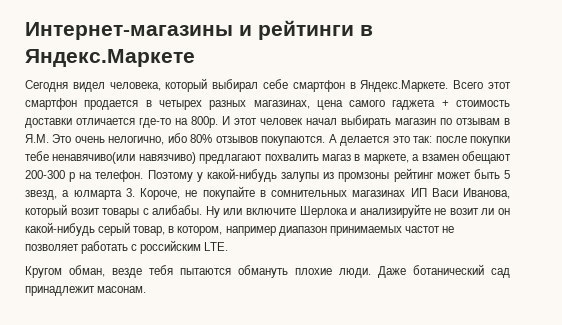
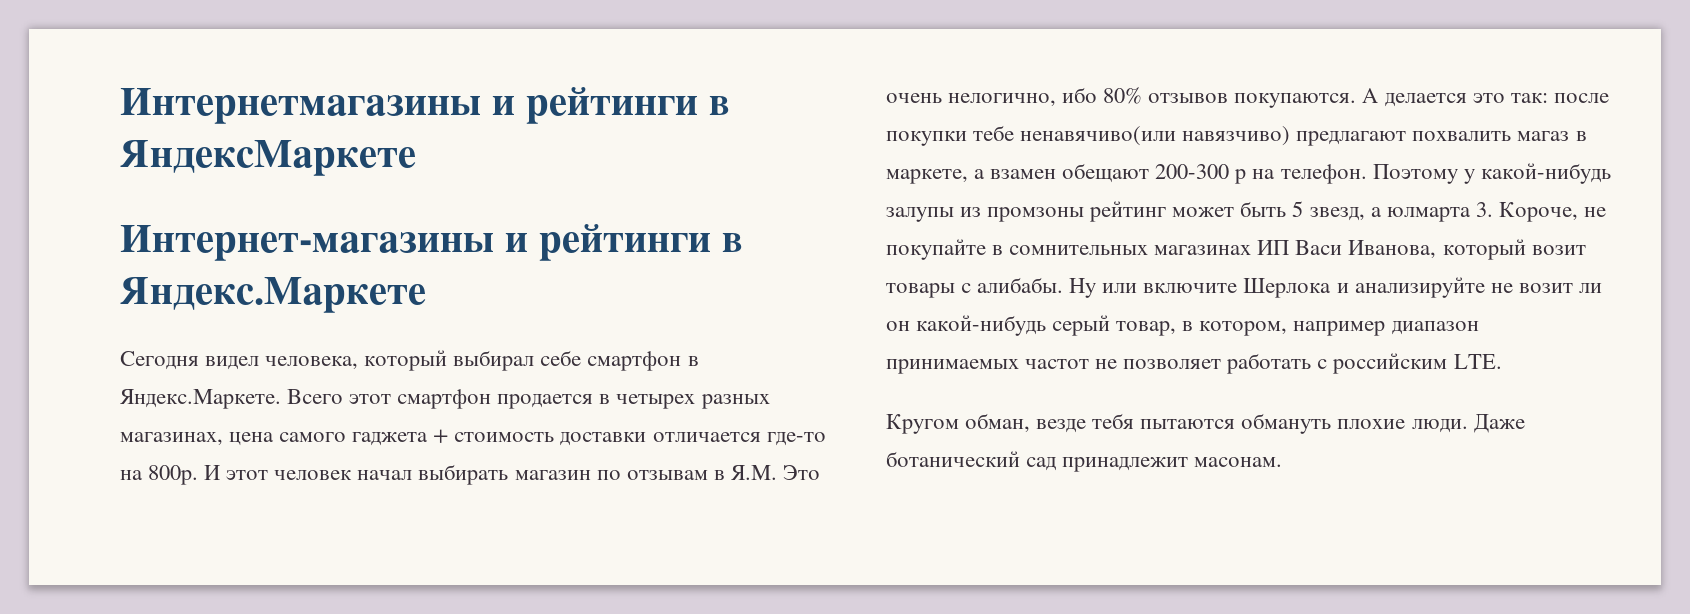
+ Интернетмагазины и рейтинги в ЯндексМаркете

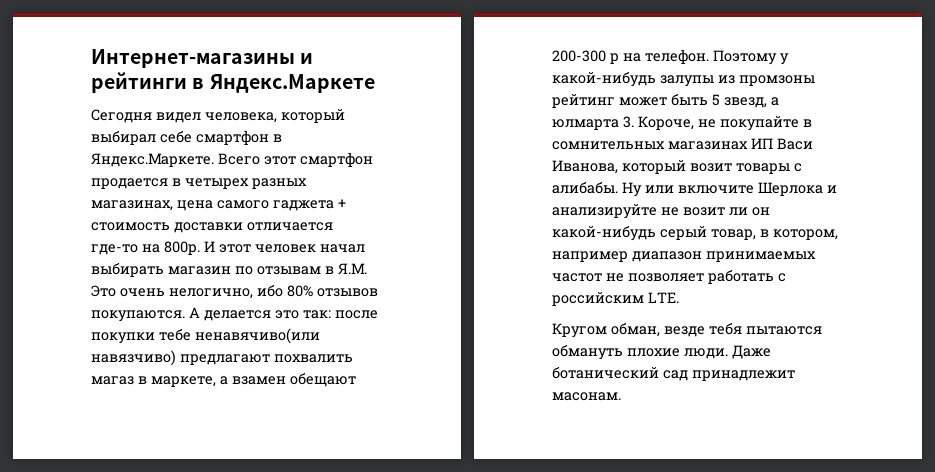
- Интернетмагазины и рейтинги в ЯндексМаркете

